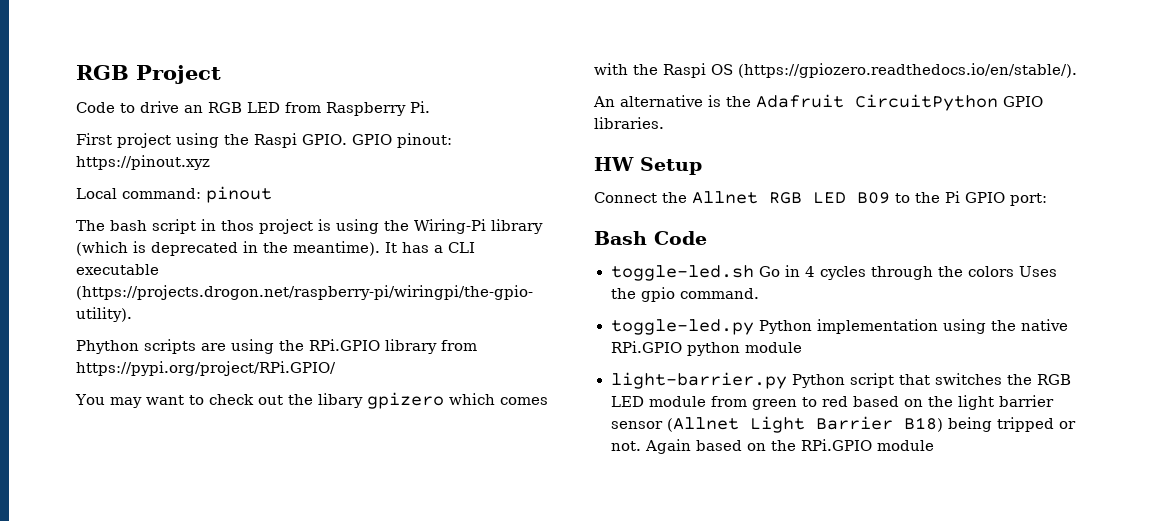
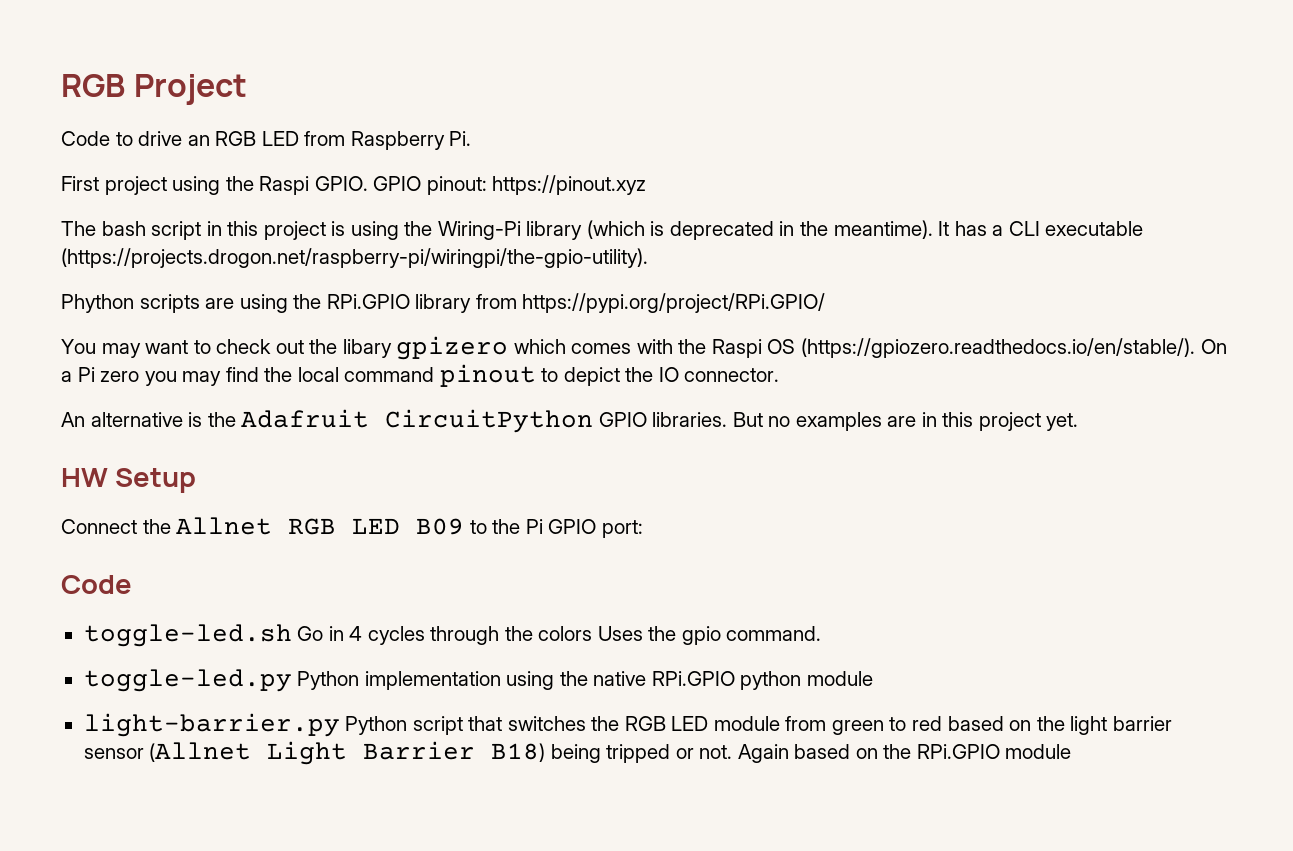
- Local command: pinout
- The bash script in thos project is using the Wiring-Pi library (which is deprecated in the meantime).
+ The bash script in this project is using the Wiring-Pi library (which is deprecated in the meantime).
- You may want to check out the libary gpizero which comes with the Raspi OS (https://gpiozero.readthedocs.io/en/stable/).
+ You may want to check out the libary gpizero which comes with the Raspi OS (https://gpiozero.readthedocs.io/en/stable/). On a Pi zero you may find the local command pinout to depict the IO connector.
+ But no examples are in this project yet.
  Connect the Allnet RGB LED B09 to the Pi GPIO port:
- Bash Code
+ Code

